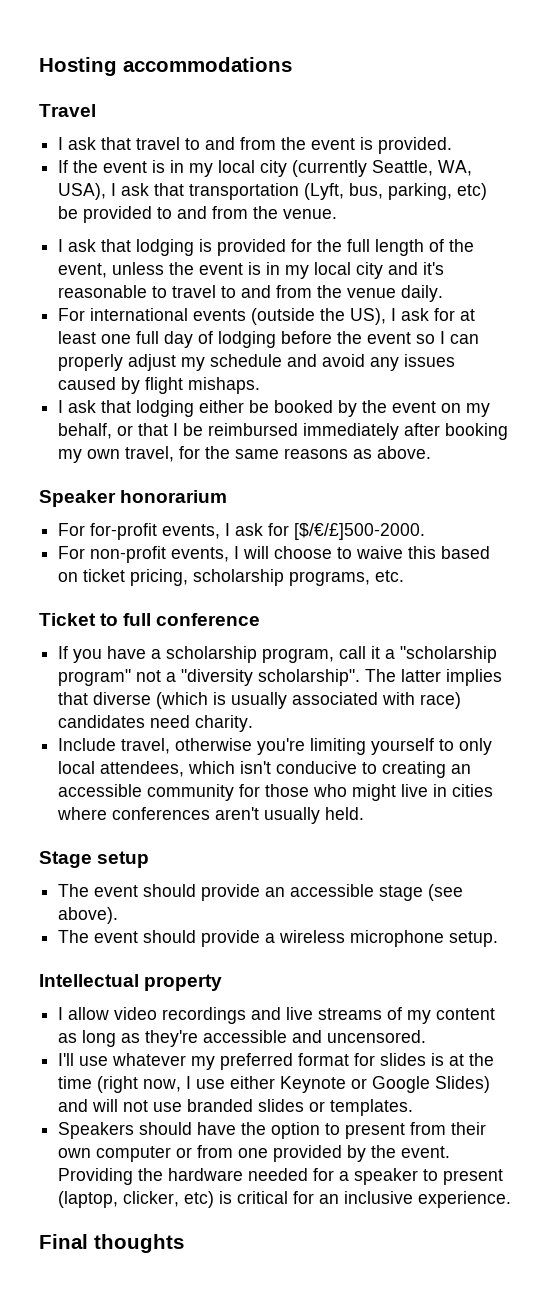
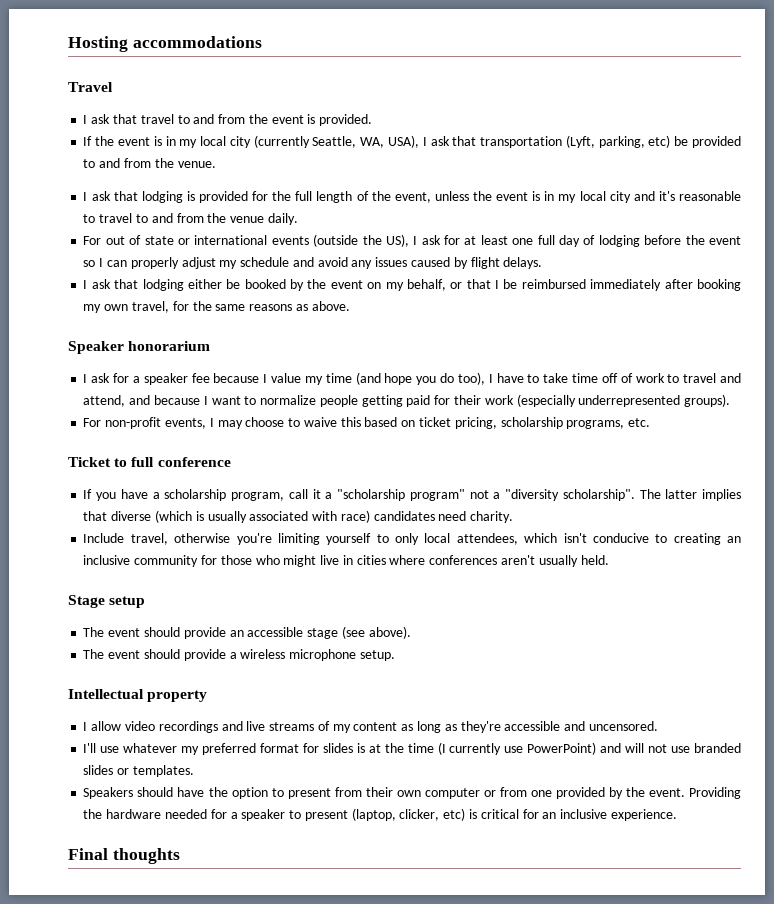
- If the event is in my local city (currently Seattle, WA, USA), I ask that transportation (Lyft, bus, parking, etc) be provided to and from the venue.
+ If the event is in my local city (currently Seattle, WA, USA), I ask that transportation (Lyft, parking, etc) be provided to and from the venue.
- For international events (outside the US), I ask for at least one full day of lodging before the event so I can properly adjust my schedule and avoid any issues caused by flight mishaps.
+ For out of state or international events (outside the US), I ask for at least one full day of lodging before the event so I can properly adjust my schedule and avoid any issues caused by flight delays.
- For for-profit events, I ask for [$/€/£]500-2000.
+ I ask for a speaker fee because I value my time (and hope you do too), I have to take time off of work to travel and attend, and because I want to normalize people getting paid for their work (especially underrepresented groups).
- For non-profit events, I will choose to waive this based on ticket pricing, scholarship programs, etc.
+ For non-profit events, I may choose to waive this based on ticket pricing, scholarship programs, etc.
- Include travel, otherwise you're limiting yourself to only local attendees, which isn't conducive to creating an accessible community for those who might live in cities where conferences aren't usually held.
+ Include travel, otherwise you're limiting yourself to only local attendees, which isn't conducive to creating an inclusive community for those who might live in cities where conferences aren't usually held.
- I'll use whatever my preferred format for slides is at the time (right now, I use either Keynote or Google Slides) and will not use branded slides or templates.
+ I'll use whatever my preferred format for slides is at the time (I currently use PowerPoint) and will not use branded slides or templates.

